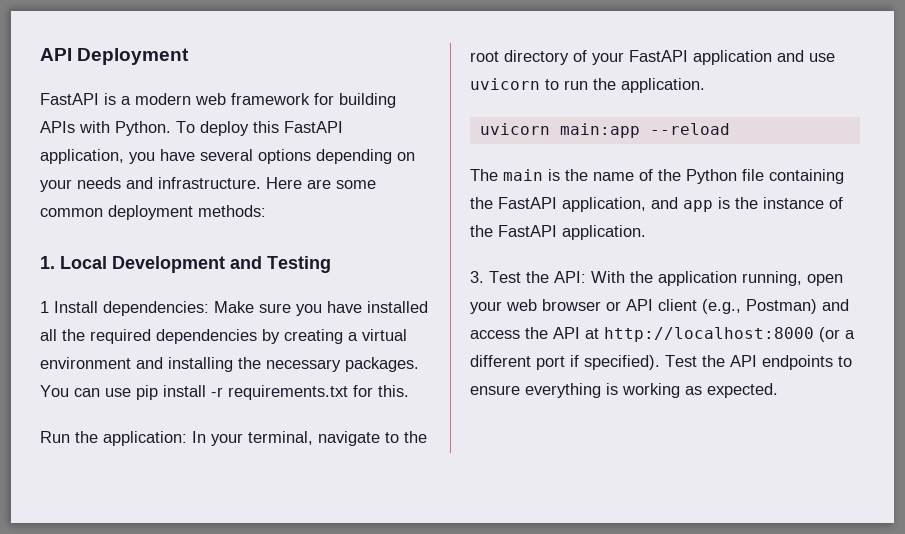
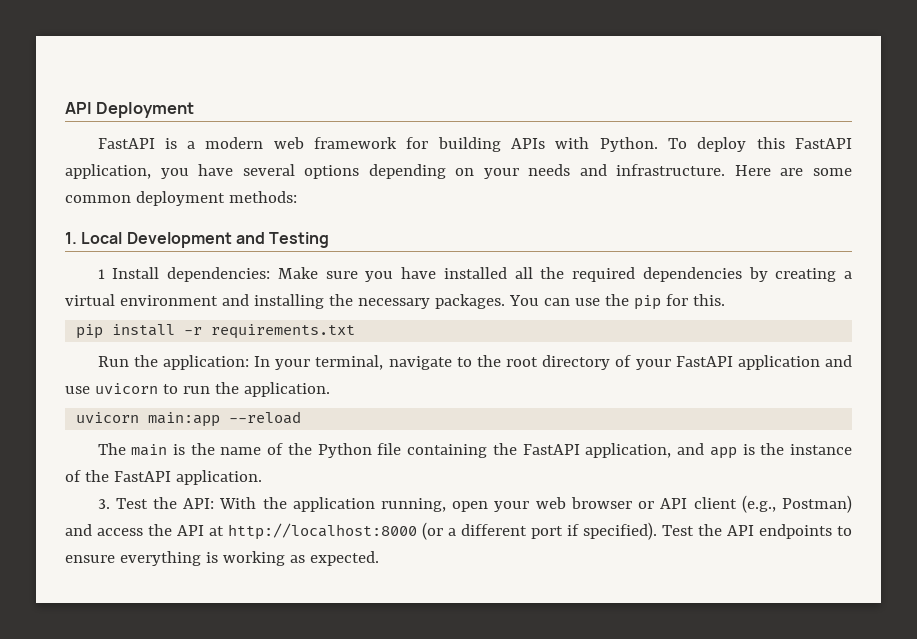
- You can use pip install -r requirements.txt for this.
+ You can use the pip for this.
+ pip install -r requirements.txt

